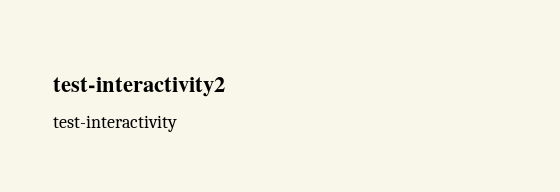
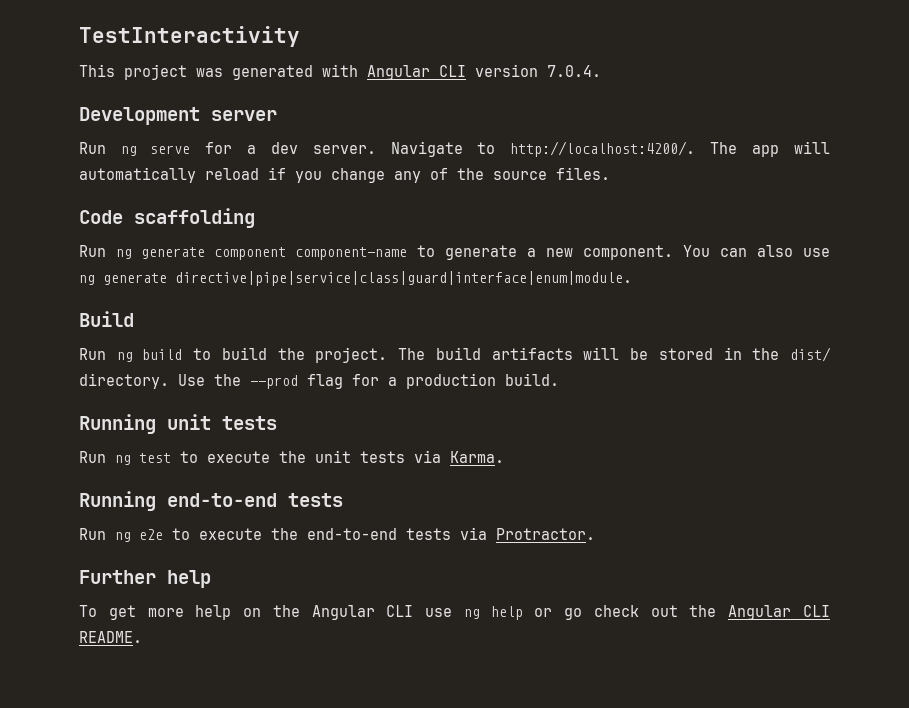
- test-interactivity2
- test-interactivity
+ TestInteractivity
+ This project was generated with Angular CLI version 7.0.4.
+ Development server
+ Run ng serve for a dev server. Navigate to http://localhost:4200/. The app will automatically reload if you change any of the source files.
+ Code scaffolding
+ Run ng generate component component-name to generate a new component. You can also use ng generate directive|pipe|service|class|guard|interface|enum|module.
+ Build
+ Run ng build to build the project. The build artifacts will be stored in the dist/ directory. Use the --prod flag for a production build.
+ Running unit tests
+ Run ng test to execute the unit tests via Karma.
+ Running end-to-end tests
+ Run ng e2e to execute the end-to-end tests via Protractor.
+ Further help
+ To get more help on the Angular CLI use ng help or go check out the Angular CLI README.

